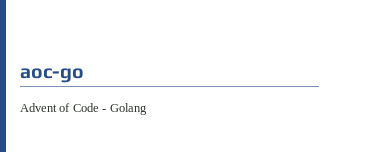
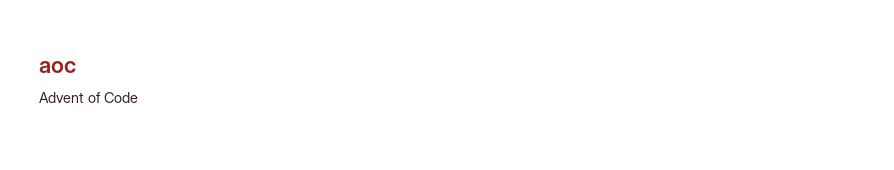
- aoc-go
+ aoc
- Advent of Code - Golang
+ Advent of Code

